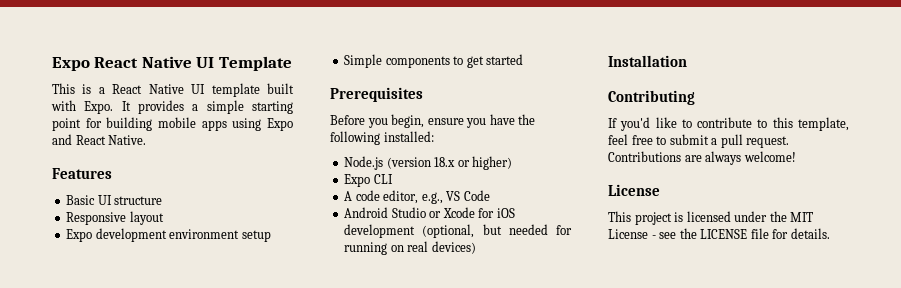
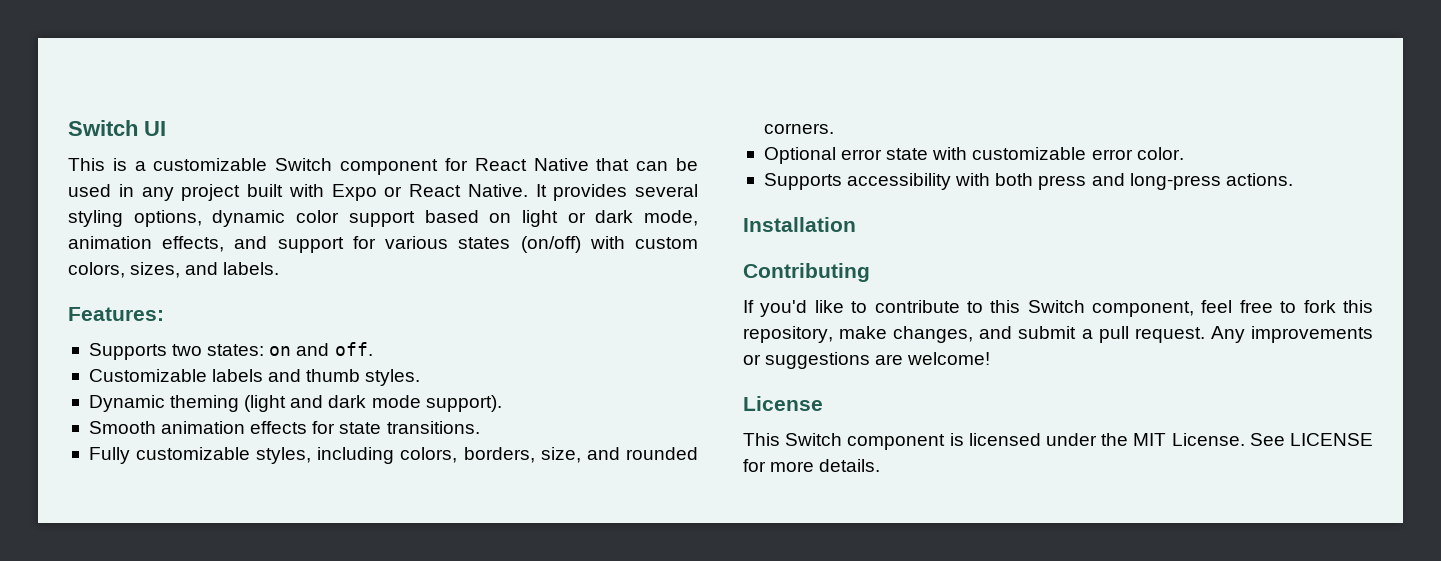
- Expo React Native UI Template
+ Switch UI
- This is a React Native UI template built with Expo. It provides a simple starting point for building mobile apps using Expo and React Native.
- Features
- Basic UI structure
- Responsive layout
- Expo development environment setup
- Simple components to get started
- Prerequisites
- Before you begin, ensure you have the following installed:
- Node.js (version 18.x or higher)
- Expo CLI
- A code editor, e.g., VS Code
- Android Studio or Xcode for iOS development (optional, but needed for running on real devices)
+ This is a customizable Switch component for React Native that can be used in any project built with Expo or React Native. It provides several styling options, dynamic color support based on light or dark mode, animation effects, and support for various states (on/off) with custom colors, sizes, and labels.
+ Features:
+ Supports two states: on and off.
+ Customizable labels and thumb styles.
+ Dynamic theming (light and dark mode support).
+ Smooth animation effects for state transitions.
+ Fully customizable styles, including colors, borders, size, and rounded corners.
+ Optional error state with customizable error color.
+ Supports accessibility with both press and long-press actions.
- If you'd like to contribute to this template, feel free to submit a pull request. Contributions are always welcome!
+ If you'd like to contribute to this Switch component, feel free to fork this repository, make changes, and submit a pull request. Any improvements or suggestions are welcome!
- This project is licensed under the MIT License - see the LICENSE file for details.
+ This Switch component is licensed under the MIT License. See LICENSE for more details.

